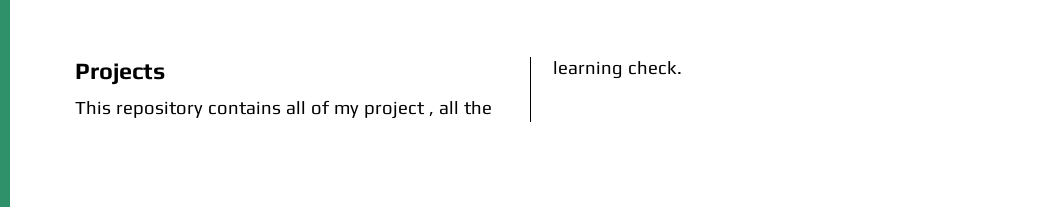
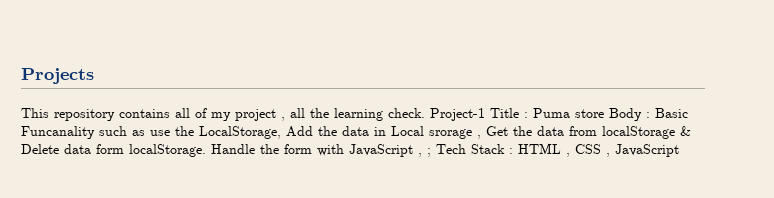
+ Project-1 Title : Puma store Body : Basic Funcanality such as use the LocalStorage, Add the data in Local srorage , Get the data from localStorage & Delete data form localStorage. Handle the form with JavaScript , ; Tech Stack : HTML , CSS , JavaScript

